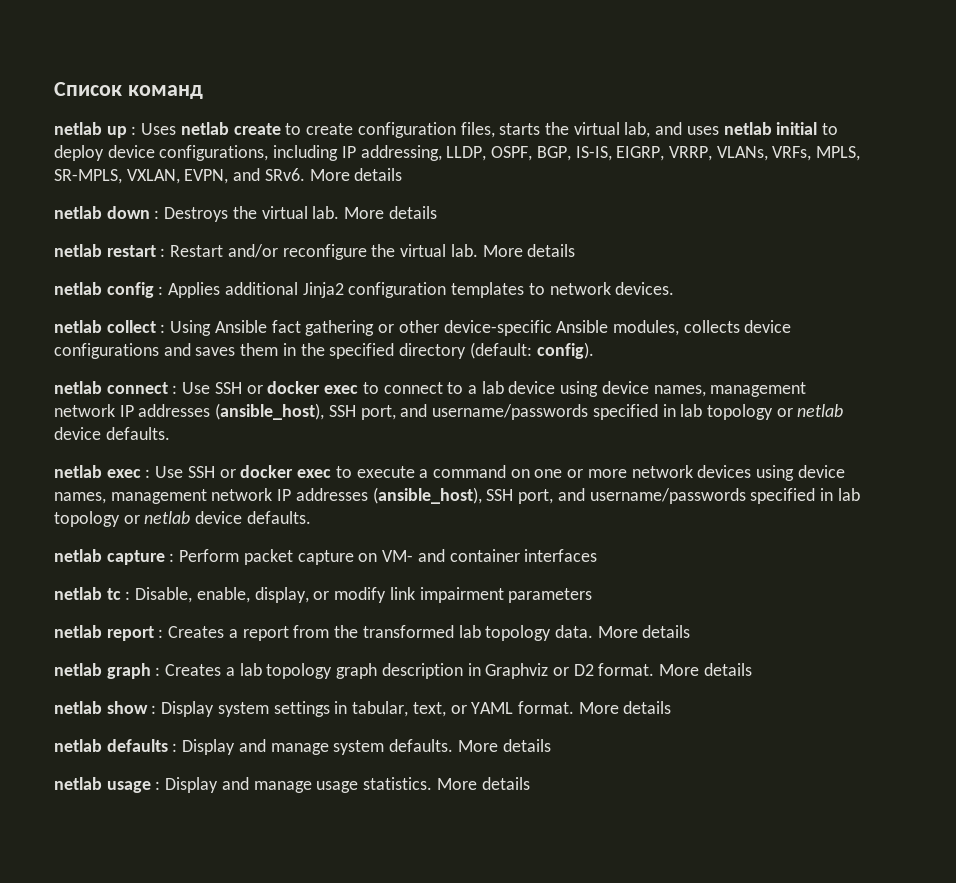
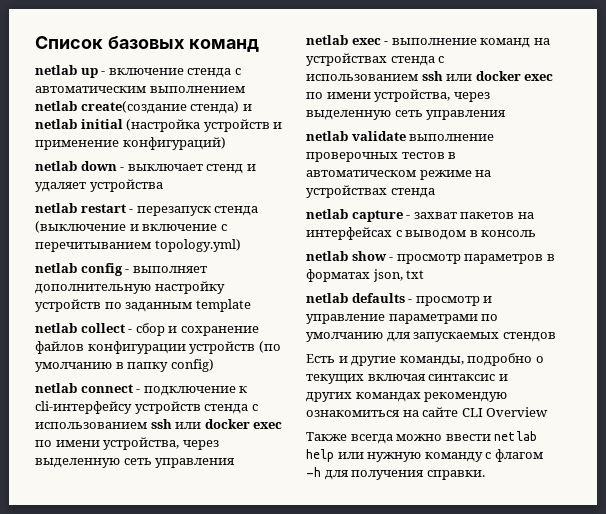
- Список команд
+ Список базовых команд
- netlab up : Uses netlab create to create configuration files, starts the virtual lab, and uses netlab initial to deploy device configurations, including IP addressing, LLDP, OSPF, BGP, IS-IS, EIGRP, VRRP, VLANs, VRFs, MPLS, SR-MPLS, VXLAN, EVPN, and SRv6. More details
- netlab down : Destroys the virtual lab. More details
- netlab restart : Restart and/or reconfigure the virtual lab. More details
- netlab config : Applies additional Jinja2 configuration templates to network devices.
- netlab collect : Using Ansible fact gathering or other device-specific Ansible modules, collects device configurations and saves them in the specified directory (default: config).
- netlab connect : Use SSH or docker exec to connect to a lab device using device names, management network IP addresses (ansible_host), SSH port, and username/passwords specified in lab topology or netlab device defaults.
- netlab exec : Use SSH or docker exec to execute a command on one or more network devices using device names, management network IP addresses (ansible_host), SSH port, and username/passwords specified in lab topology or netlab device defaults.
- netlab capture : Perform packet capture on VM- and container interfaces
- netlab tc : Disable, enable, display, or modify link impairment parameters
- netlab report : Creates a report from the transformed lab topology data. More details
- netlab graph : Creates a lab topology graph description in Graphviz or D2 format. More details
- netlab show : Display system settings in tabular, text, or YAML format. More details
- netlab defaults : Display and manage system defaults. More details
- netlab usage : Display and manage usage statistics. More details
+ netlab up - включение стенда с автоматическим выполнением netlab create(создание стенда) и netlab initial (настройка устройств и применение конфигураций)
+ netlab down - выключает стенд и удаляет устройства
+ netlab restart - перезапуск стенда (выключение и включение с перечитыванием topology.yml)
+ netlab config - выполняет дополнительную настройку устройств по заданным template
+ netlab collect - сбор и сохранение файлов конфигурации устройств (по умолчанию в папку config)
+ netlab connect - подключение к cli-интерфейсу устройств стенда с использованием ssh или docker exec по имени устройства, через выделенную сеть управления
+ netlab exec - выполнение команд на устройствах стенда с использованием ssh или docker exec по имени устройства, через выделенную сеть управления
+ netlab validate выполнение проверочных тестов в автоматическом режиме на устройствах стенда
+ netlab capture - захват пакетов на интерфейсах с выводом в консоль
+ netlab show - просмотр параметров в форматах json, txt
+ netlab defaults - просмотр и управление параметрами по умолчанию для запускаемых стендов
+ Есть и другие команды, подробно о текущих включая синтаксис и других командах рекомендую ознакомиться на сайте CLI Overview
+ Также всегда можно ввести netlab help или нужную команду с флагом -h для получения справки.

